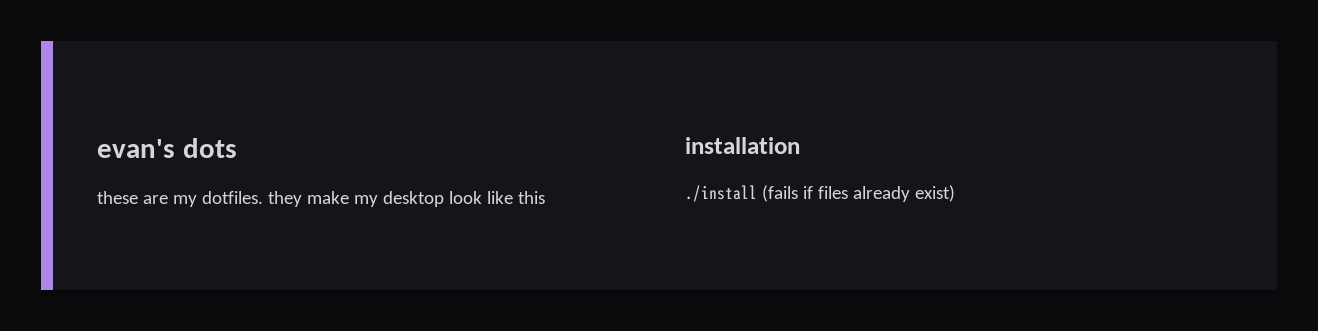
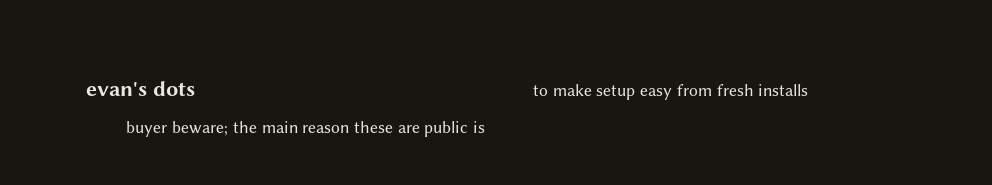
- these are my dotfiles. they make my desktop look like this
- installation
- ./install (fails if files already exist)
+ buyer beware; the main reason these are public is to make setup easy from fresh installs

